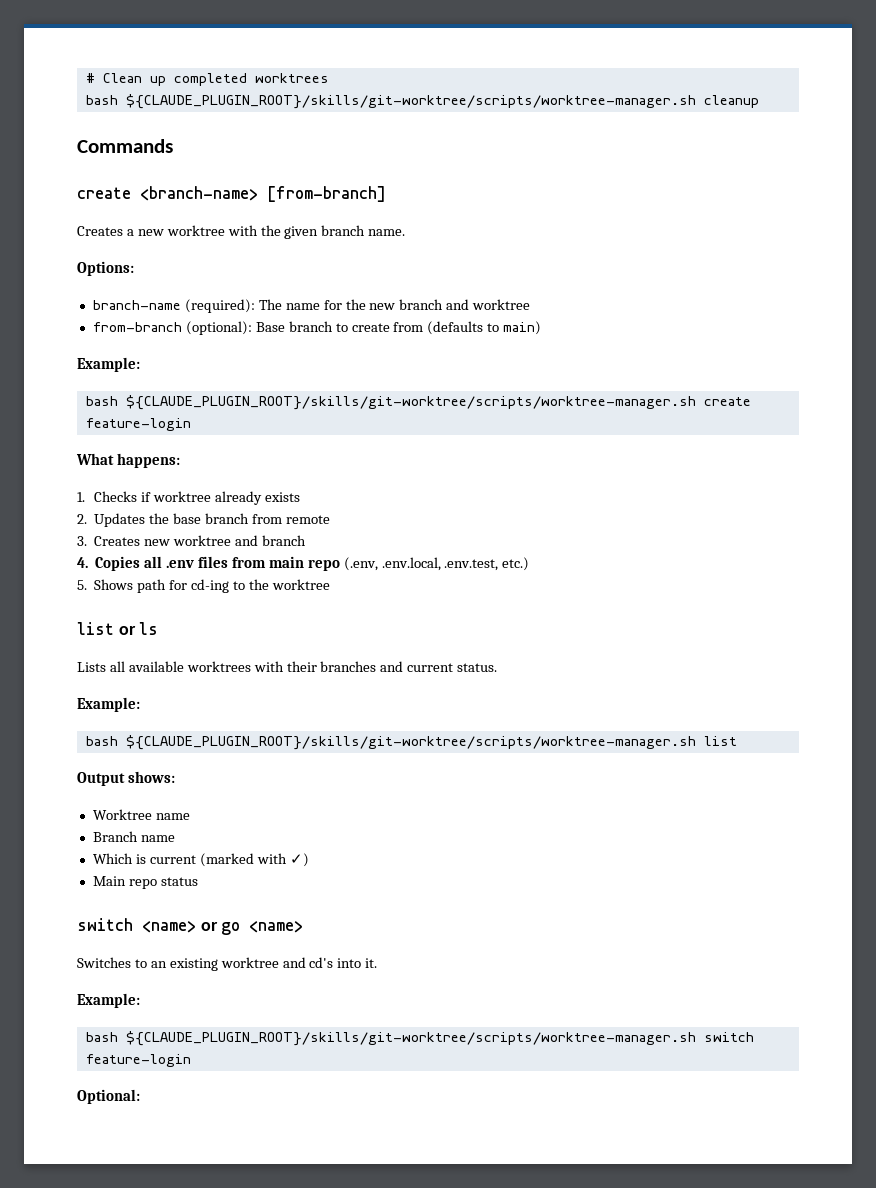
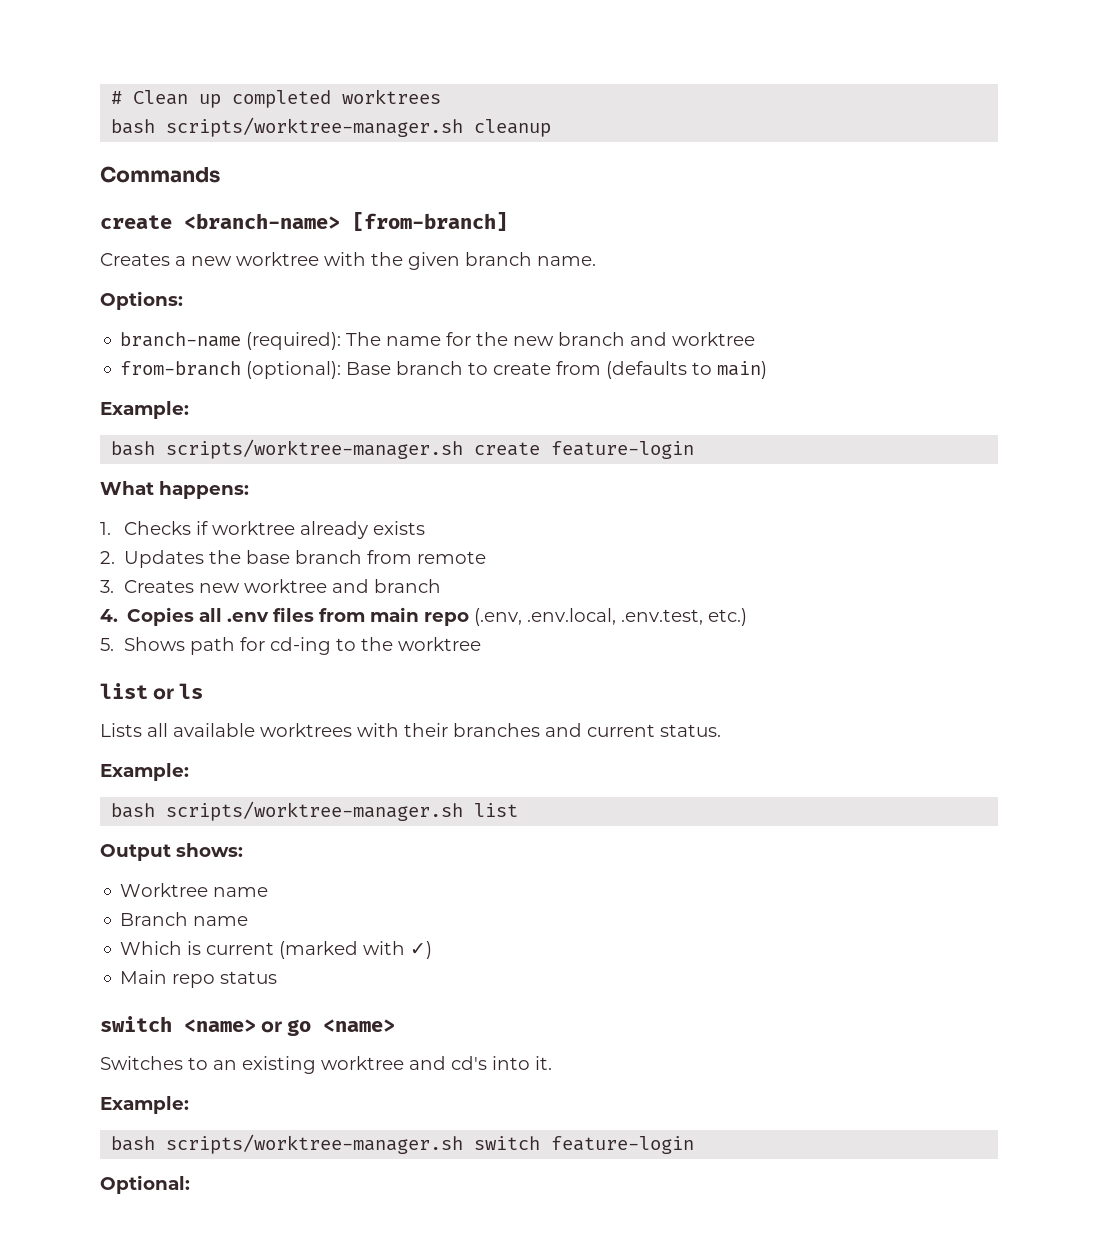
- bash ${CLAUDE_PLUGIN_ROOT}/skills/git-worktree/scripts/worktree-manager.sh cleanup
+ bash scripts/worktree-manager.sh cleanup
- bash ${CLAUDE_PLUGIN_ROOT}/skills/git-worktree/scripts/worktree-manager.sh create feature-login
+ bash scripts/worktree-manager.sh create feature-login
- bash ${CLAUDE_PLUGIN_ROOT}/skills/git-worktree/scripts/worktree-manager.sh list
+ bash scripts/worktree-manager.sh list
- bash ${CLAUDE_PLUGIN_ROOT}/skills/git-worktree/scripts/worktree-manager.sh switch feature-login
+ bash scripts/worktree-manager.sh switch feature-login

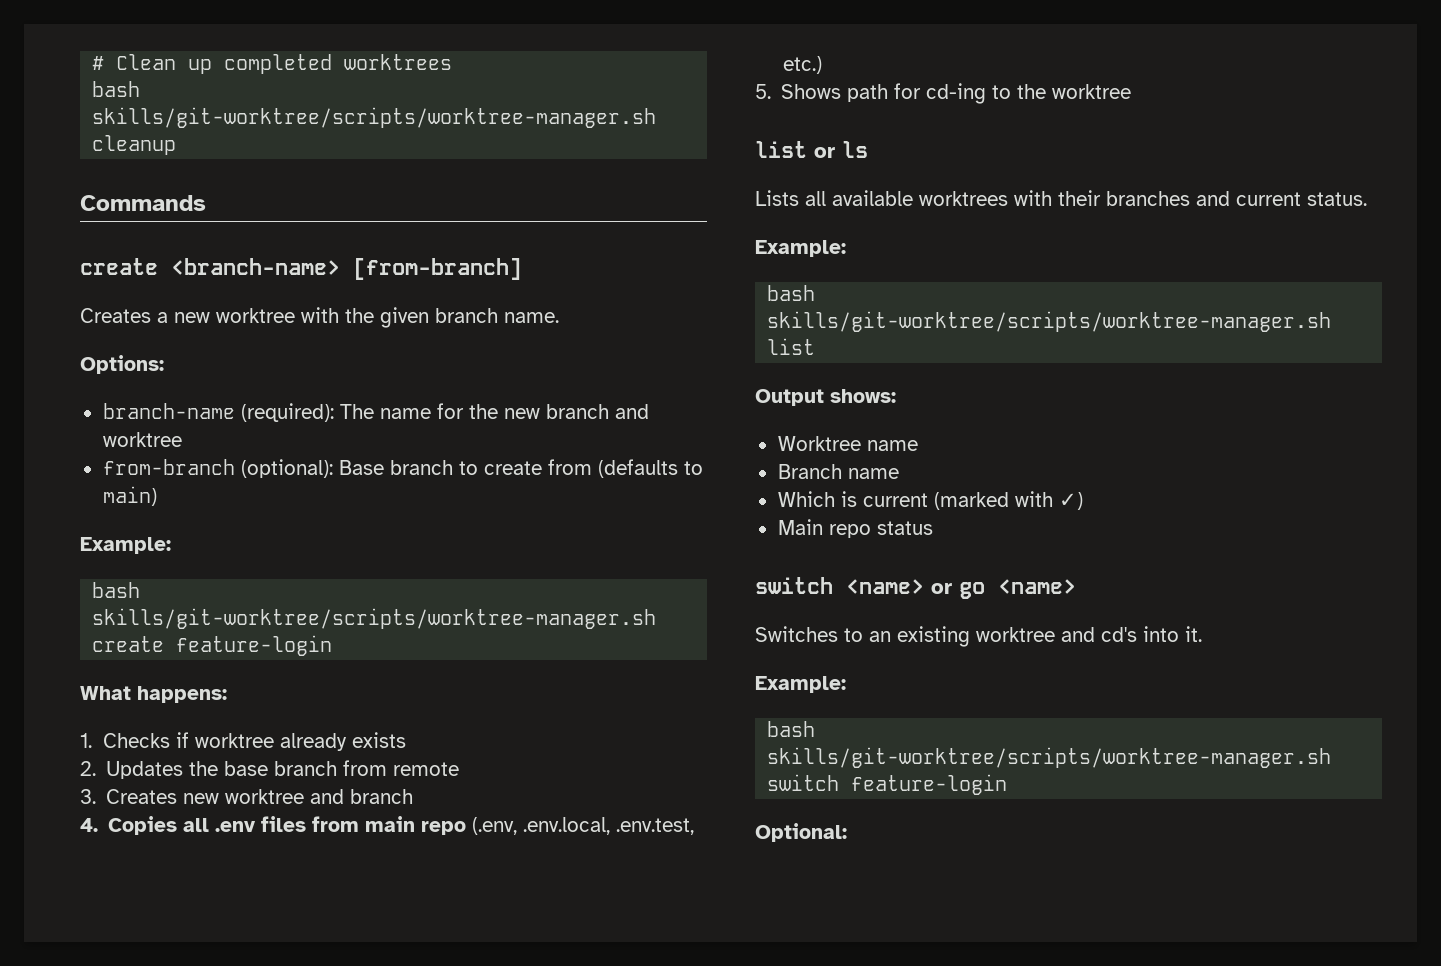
- bash scripts/worktree-manager.sh cleanup
+ bash skills/git-worktree/scripts/worktree-manager.sh cleanup
- bash scripts/worktree-manager.sh create feature-login
+ bash skills/git-worktree/scripts/worktree-manager.sh create feature-login
- bash scripts/worktree-manager.sh list
+ bash skills/git-worktree/scripts/worktree-manager.sh list
- bash scripts/worktree-manager.sh switch feature-login
+ bash skills/git-worktree/scripts/worktree-manager.sh switch feature-login

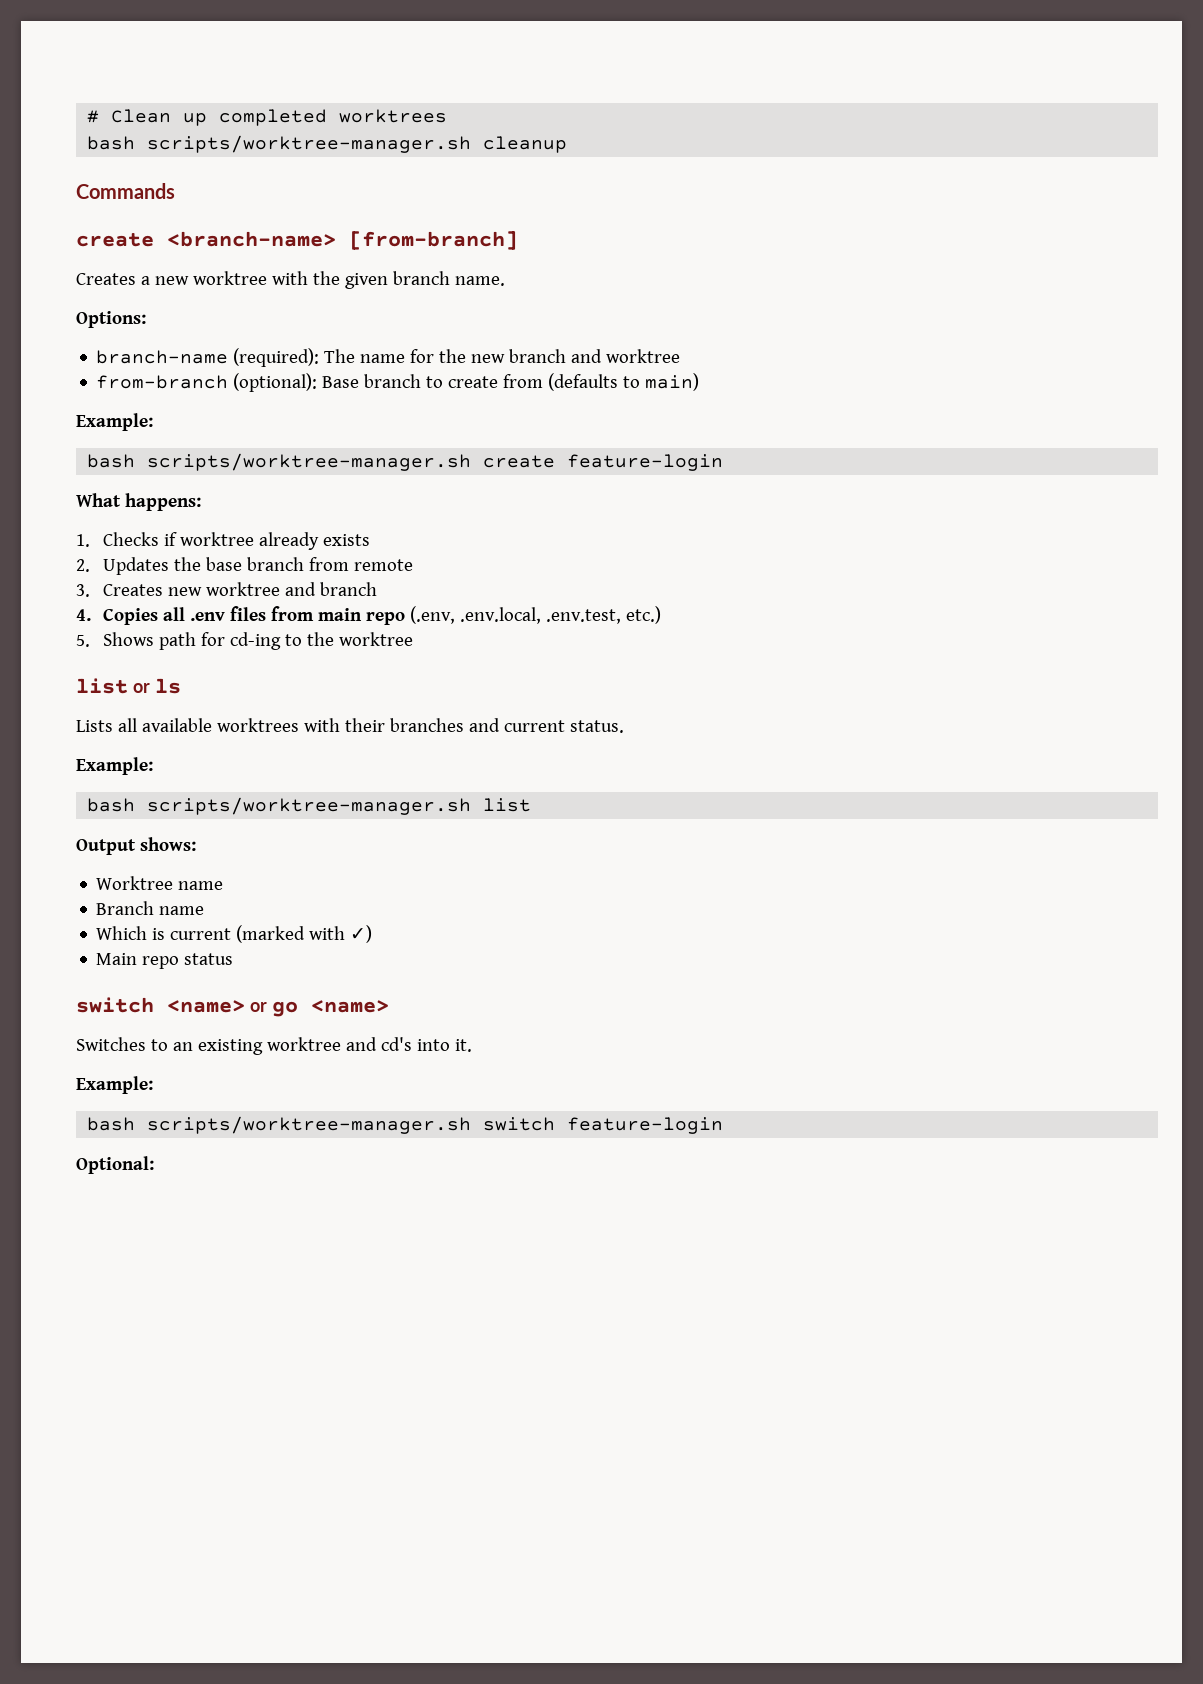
- bash skills/git-worktree/scripts/worktree-manager.sh cleanup
+ bash scripts/worktree-manager.sh cleanup
- bash skills/git-worktree/scripts/worktree-manager.sh create feature-login
+ bash scripts/worktree-manager.sh create feature-login
- bash skills/git-worktree/scripts/worktree-manager.sh list
+ bash scripts/worktree-manager.sh list
- bash skills/git-worktree/scripts/worktree-manager.sh switch feature-login
+ bash scripts/worktree-manager.sh switch feature-login

